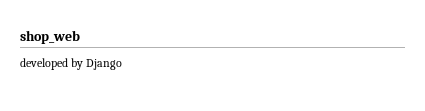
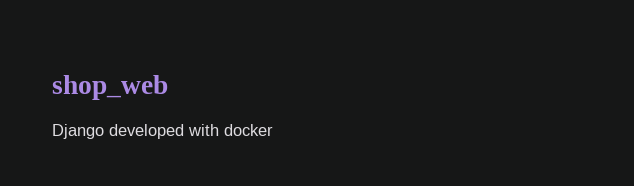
- developed by Django
+ Django developed with docker

